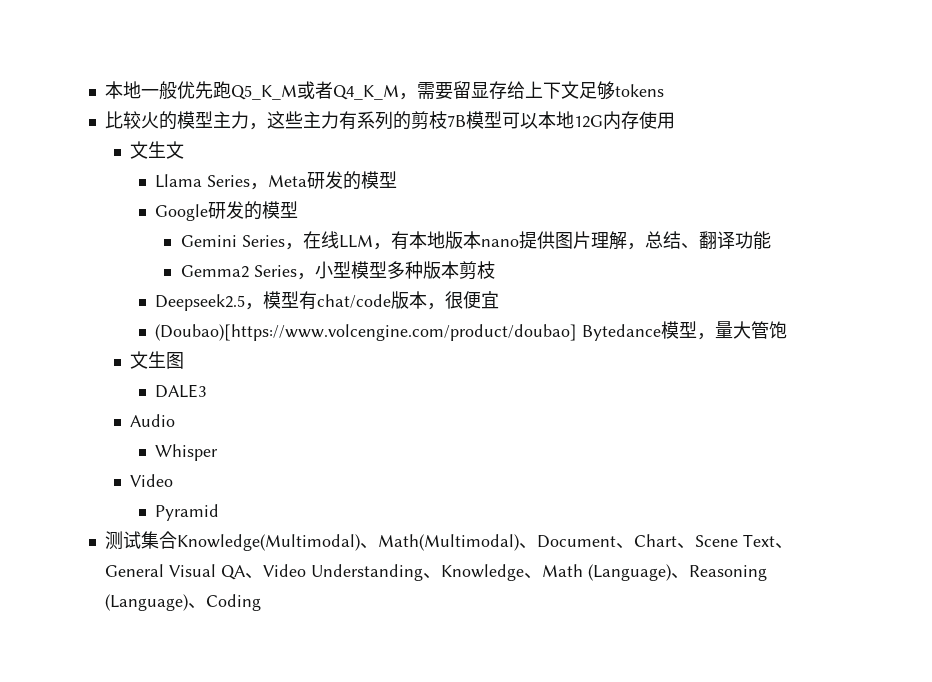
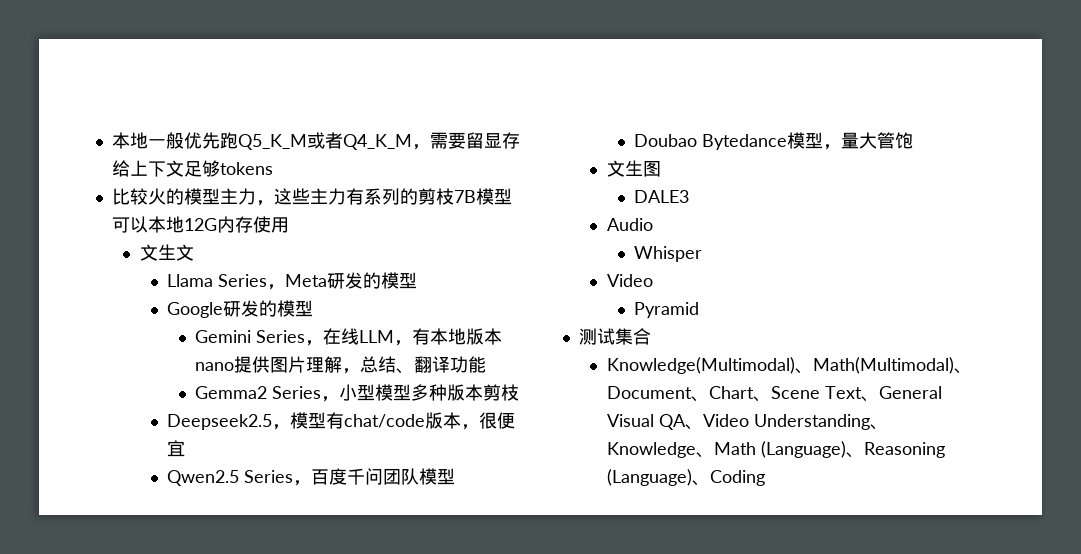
- (Doubao)[https://www.volcengine.com/product/doubao] Bytedance模型，量大管饱
+ Qwen2.5 Series，百度千问团队模型
+ Doubao Bytedance模型，量大管饱
- 测试集合Knowledge(Multimodal)、Math(Multimodal)、Document、Chart、Scene Text、General Visual QA、Video Understanding、Knowledge、Math (Language)、Reasoning (Language)、Coding
+ 测试集合
+ Knowledge(Multimodal)、Math(Multimodal)、Document、Chart、Scene Text、General Visual QA、Video Understanding、Knowledge、Math (Language)、Reasoning (Language)、Coding

